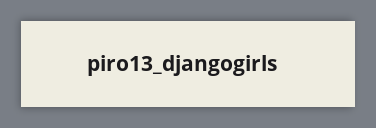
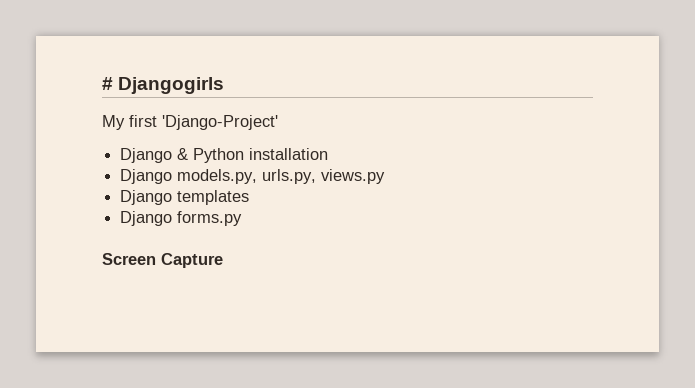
- piro13_djangogirls
+ # Djangogirls
+ My first 'Django-Project'
+ Django & Python installation
+ Django models.py, urls.py, views.py
+ Django templates
+ Django forms.py
+ Screen Capture

